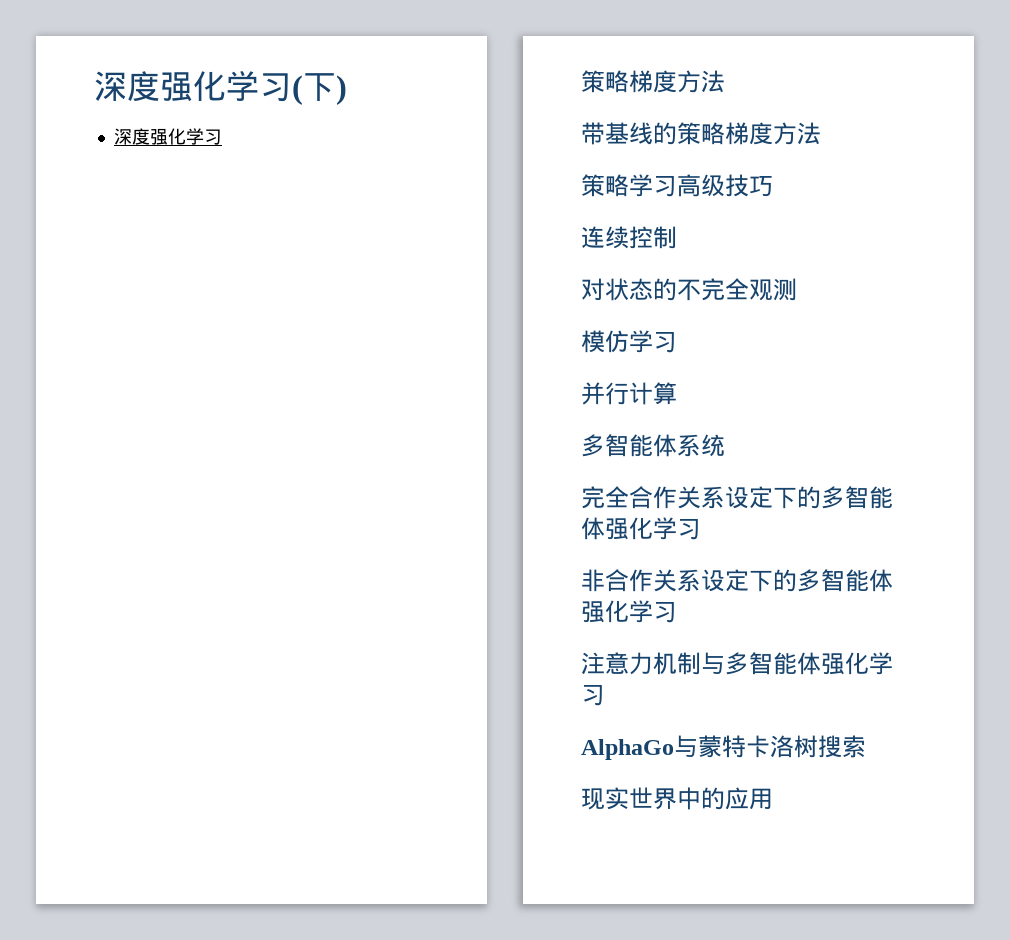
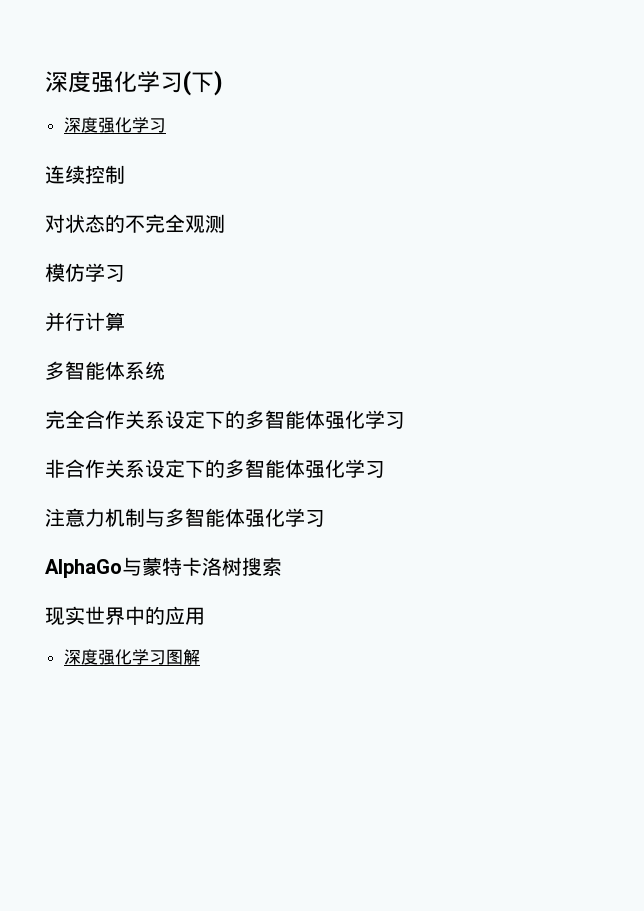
  深度强化学习(下)
  深度强化学习
- 策略梯度方法
- 带基线的策略梯度方法
- 策略学习高级技巧
+ 深度强化学习图解

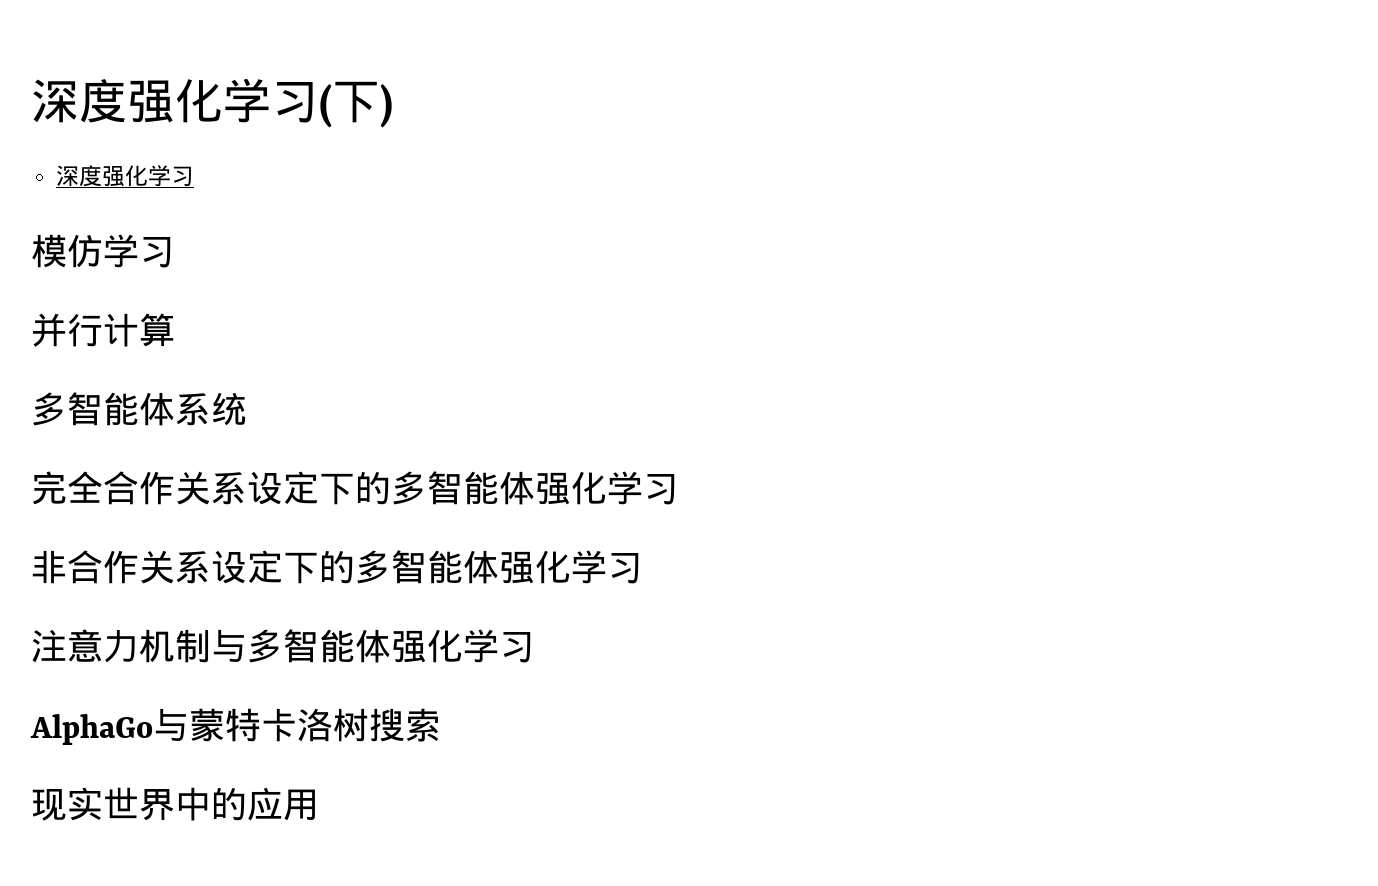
- 连续控制
- 对状态的不完全观测
- 深度强化学习图解

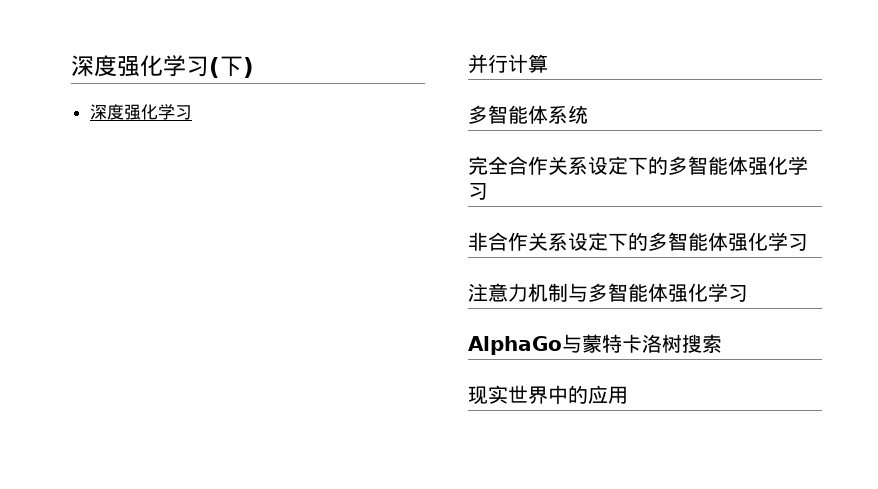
- 模仿学习

